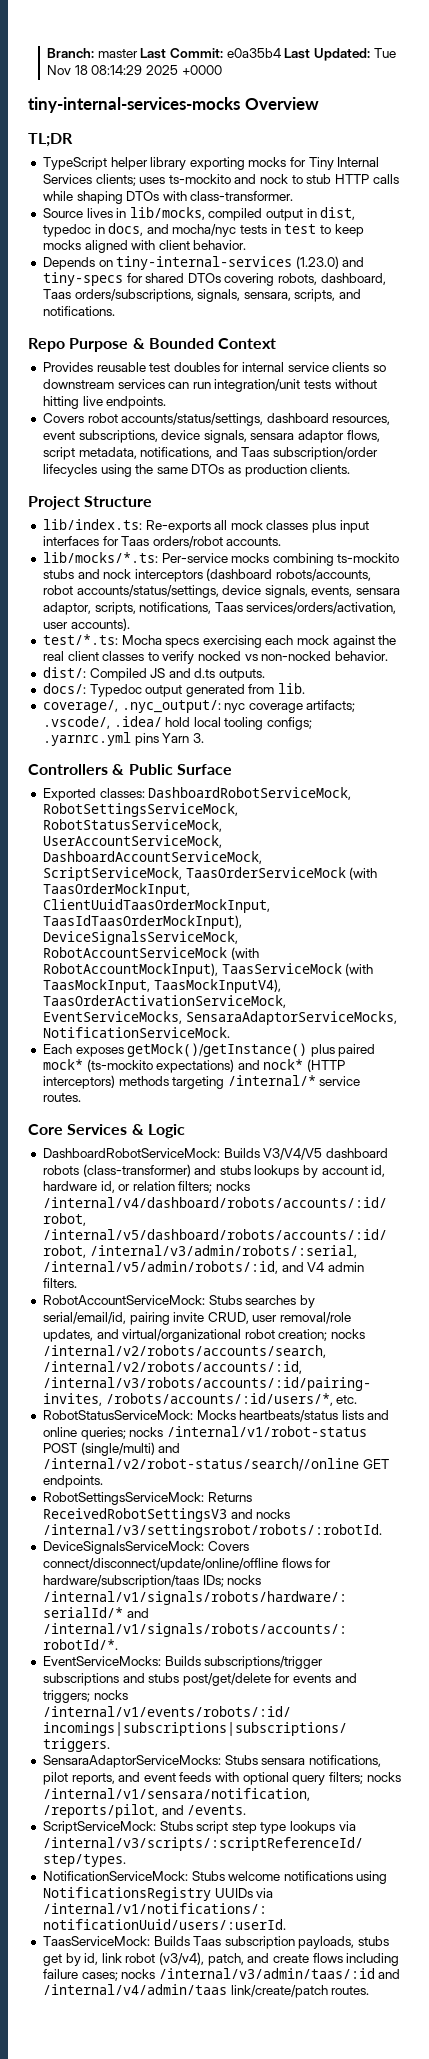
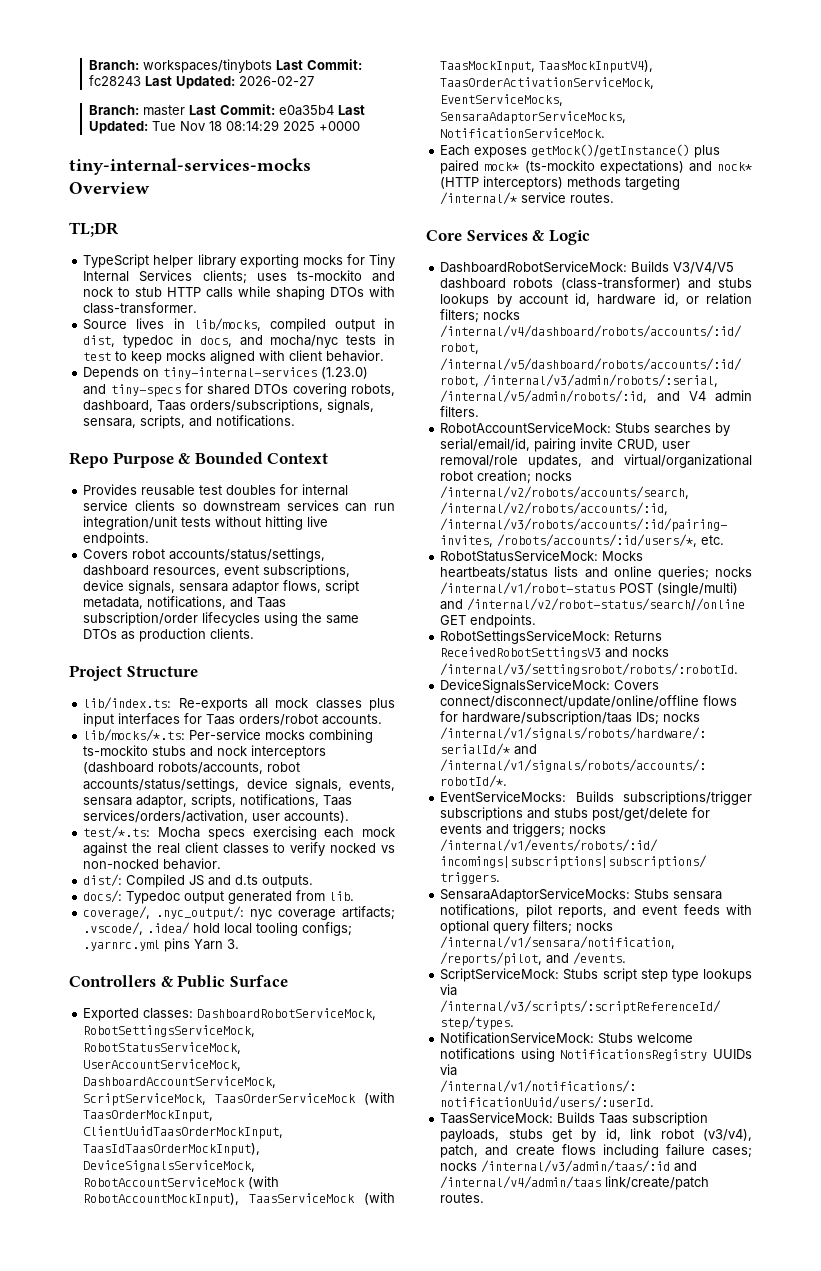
+ Branch: workspaces/tinybots Last Commit: fc28243 Last Updated: 2026-02-27

